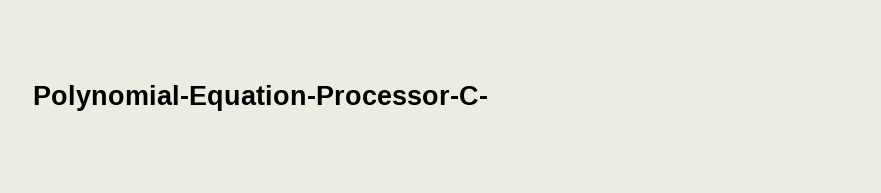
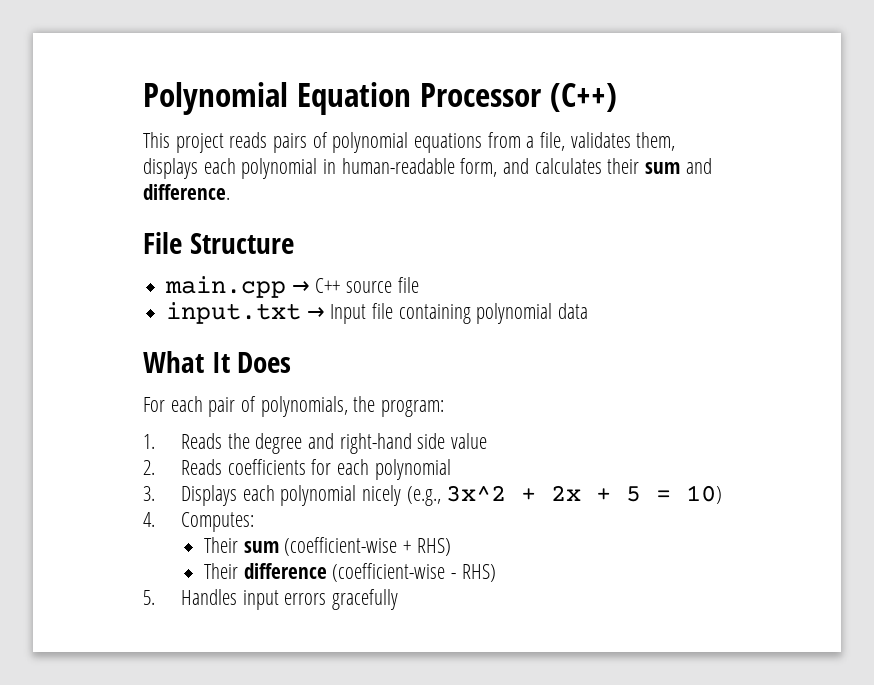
- Polynomial-Equation-Processor-C-
+ Polynomial Equation Processor (C++)
+ This project reads pairs of polynomial equations from a file, validates them, displays each polynomial in human-readable form, and calculates their sum and difference.
+ File Structure
+ main.cpp → C++ source file
+ input.txt → Input file containing polynomial data
+ What It Does
+ For each pair of polynomials, the program:
+ 1. Reads the degree and right-hand side value
+ 2. Reads coefficients for each polynomial
+ 3. Displays each polynomial nicely (e.g., 3x^2 + 2x + 5 = 10)
+ 4. Computes:
+ Their sum (coefficient-wise + RHS)
+ Their difference (coefficient-wise - RHS)
+ 5. Handles input errors gracefully

